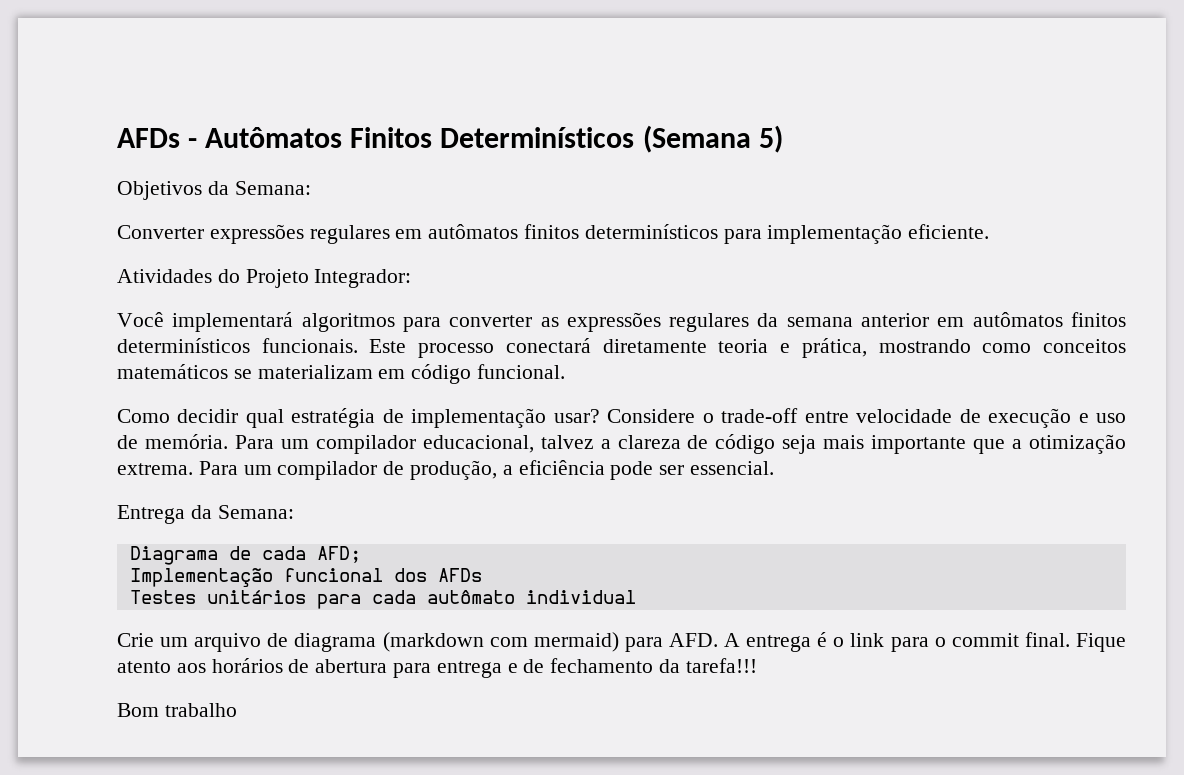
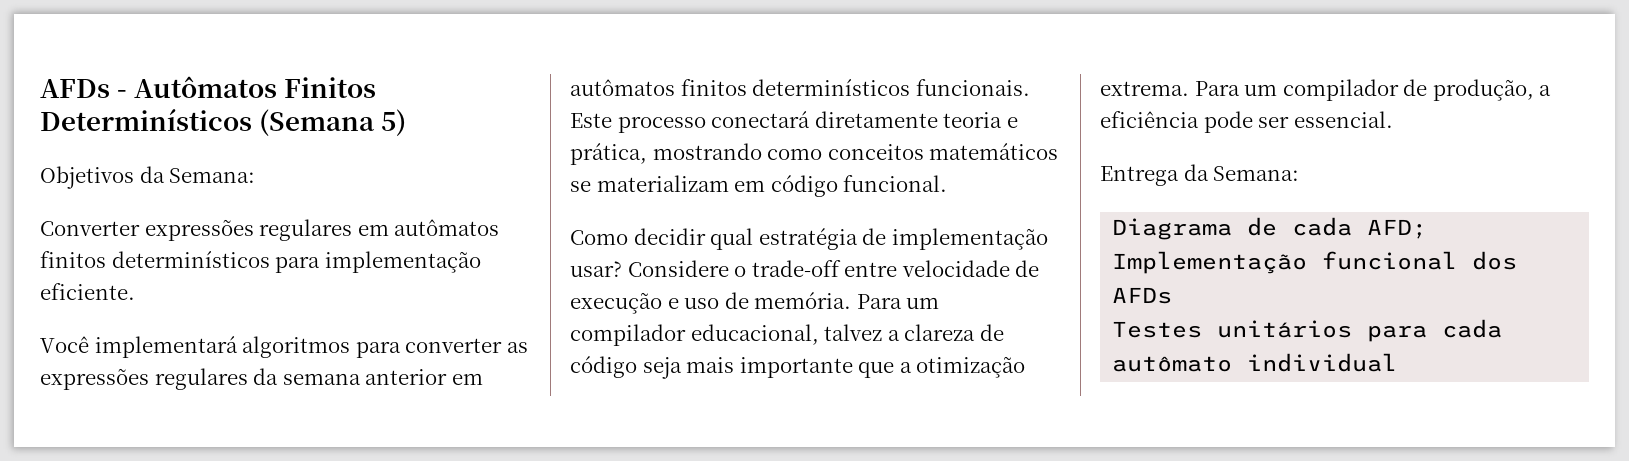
- Atividades do Projeto Integrador:
- Crie um arquivo de diagrama (markdown com mermaid) para AFD. A entrega é o link para o commit final. Fique atento aos horários de abertura para entrega e de fechamento da tarefa!!!
- Bom trabalho

